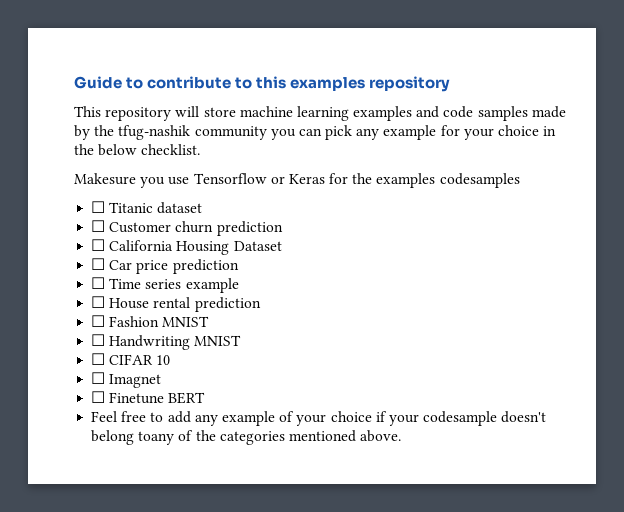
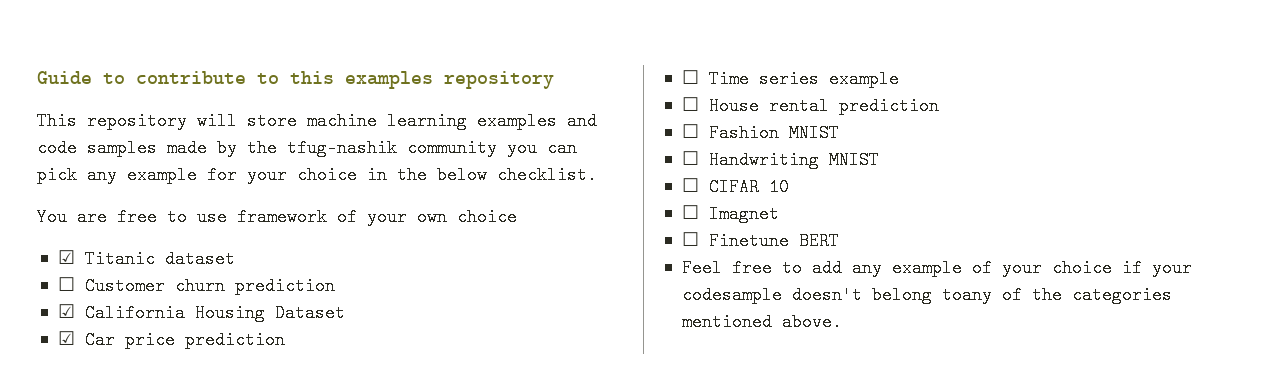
- Makesure you use Tensorflow or Keras for the examples codesamples
- ☐ Titanic dataset
+ You are free to use framework of your own choice
+ ☑ Titanic dataset
- ☐ California Housing Dataset
+ ☑ California Housing Dataset
- ☐ Car price prediction
+ ☑ Car price prediction

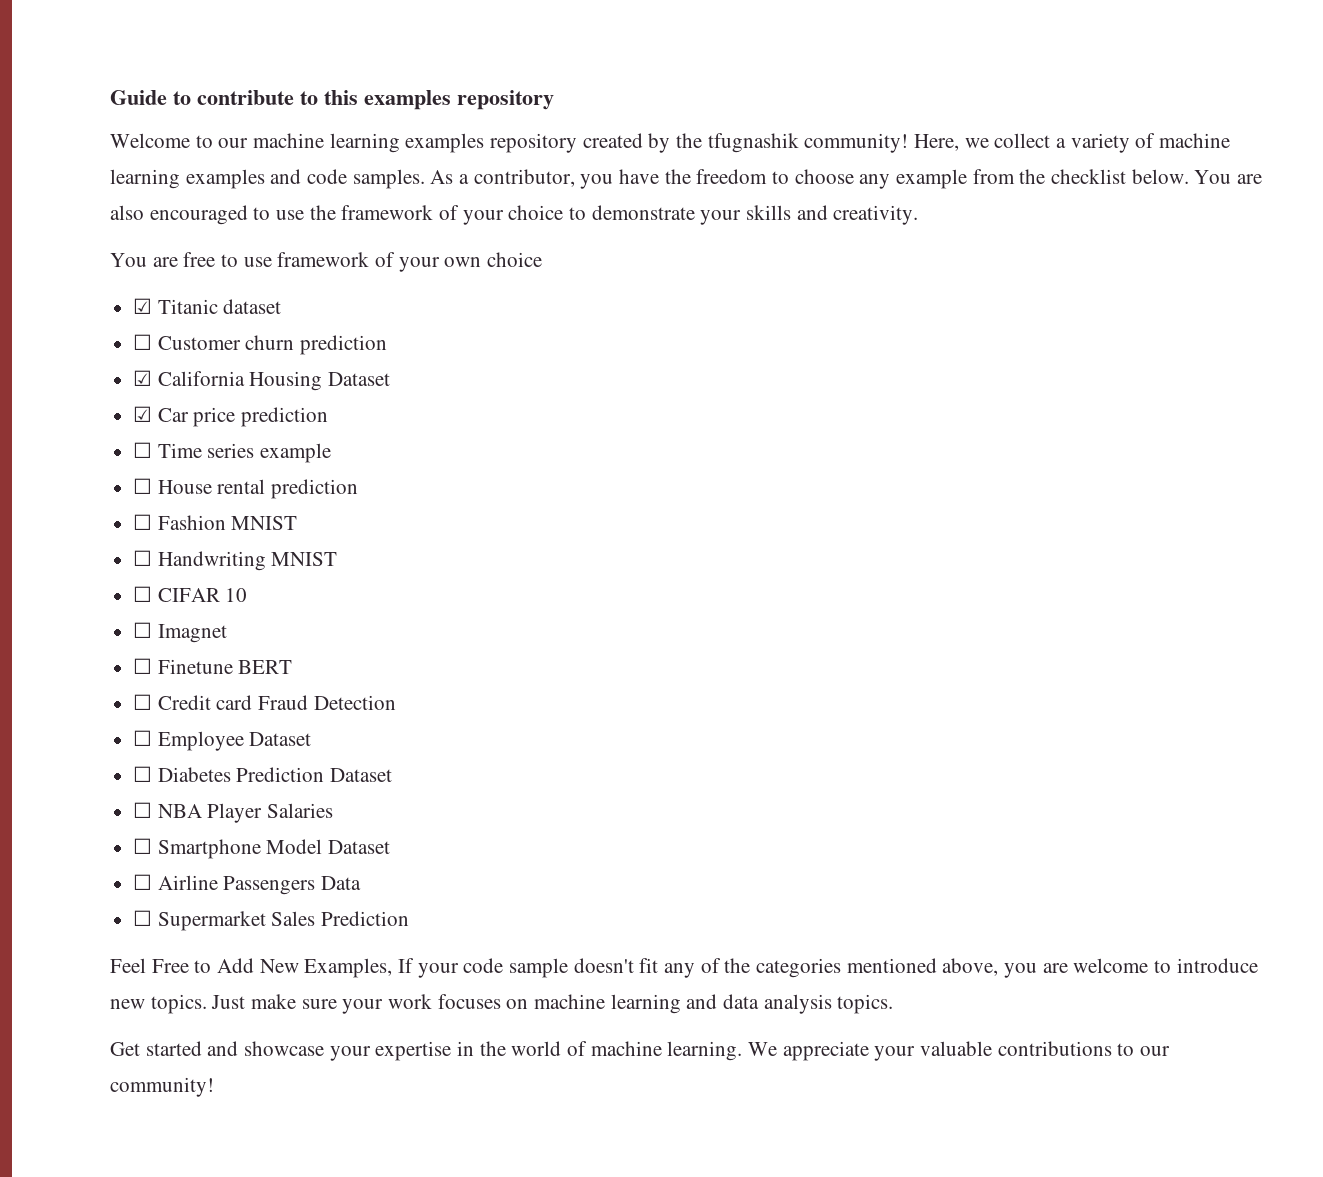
- This repository will store machine learning examples and code samples made by the tfug-nashik community you can pick any example for your choice in the below checklist.
+ Welcome to our machine learning examples repository created by the tfugnashik community! Here, we collect a variety of machine learning examples and code samples. As a contributor, you have the freedom to choose any example from the checklist below. You are also encouraged to use the framework of your choice to demonstrate your skills and creativity.
- Feel free to add any example of your choice if your codesample doesn't belong toany of the categories mentioned above.
+ ☐ Credit card Fraud Detection
+ ☐ Employee Dataset
+ ☐ Diabetes Prediction Dataset
+ ☐ NBA Player Salaries
+ ☐ Smartphone Model Dataset
+ ☐ Airline Passengers Data
+ ☐ Supermarket Sales Prediction
+ Feel Free to Add New Examples, If your code sample doesn't fit any of the categories mentioned above, you are welcome to introduce new topics. Just make sure your work focuses on machine learning and data analysis topics.
+ Get started and showcase your expertise in the world of machine learning. We appreciate your valuable contributions to our community!

